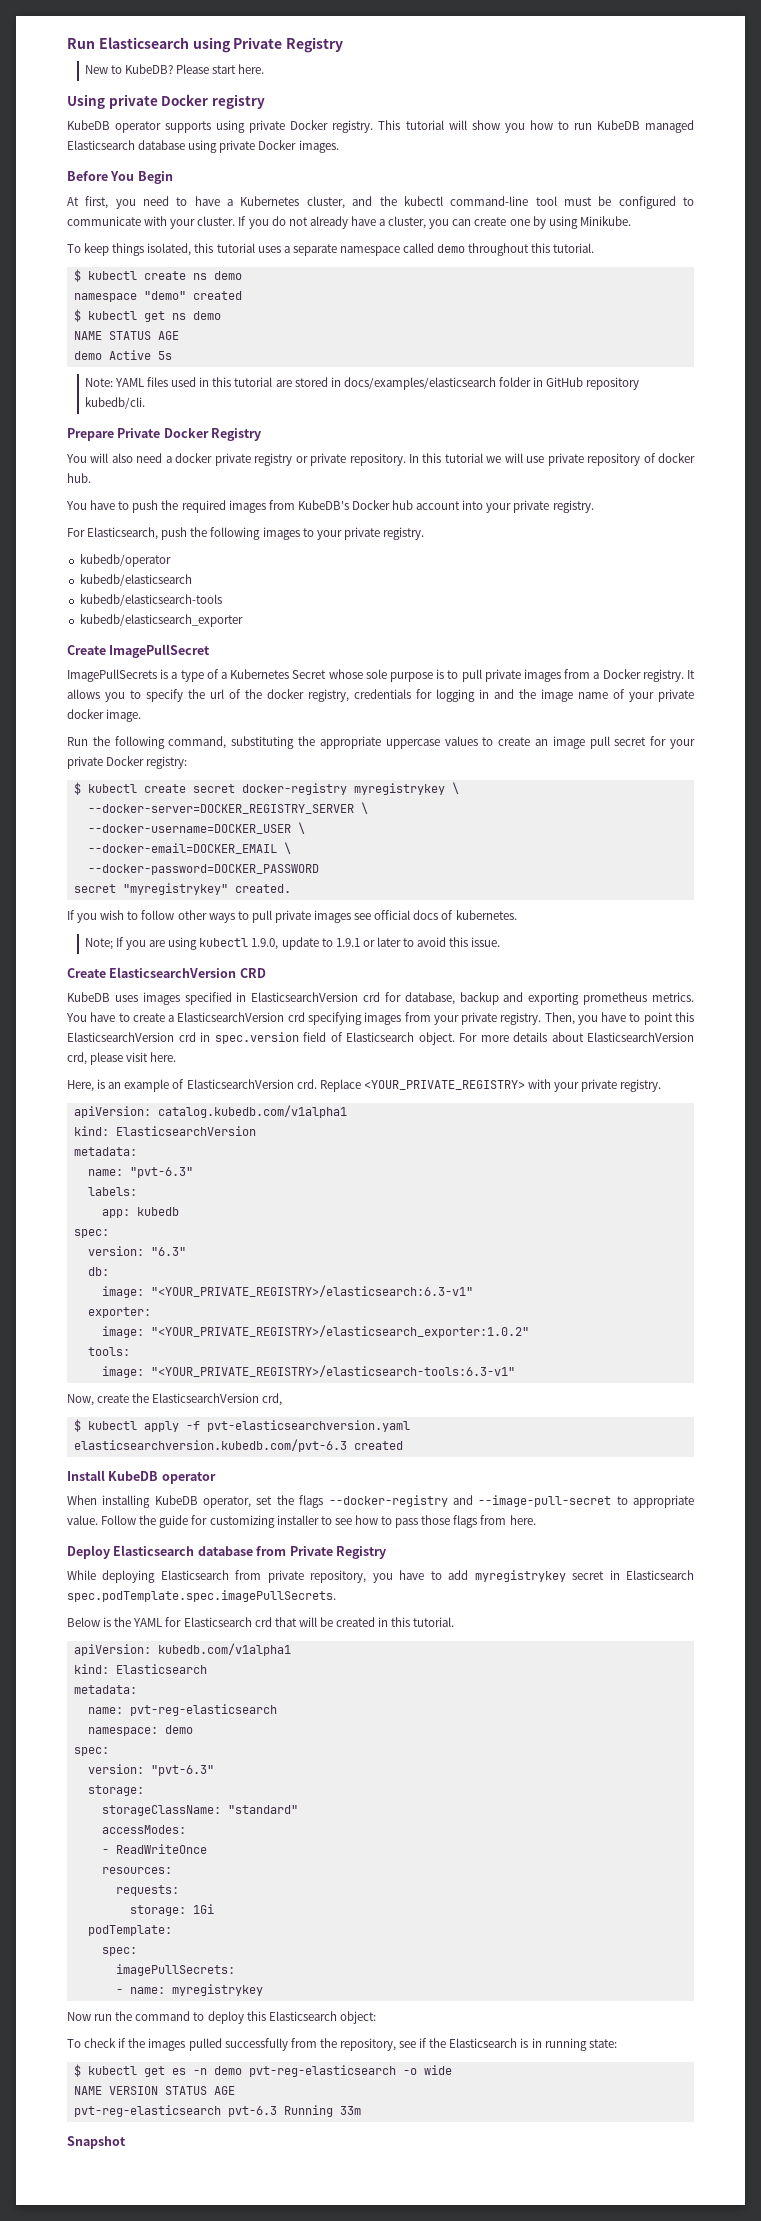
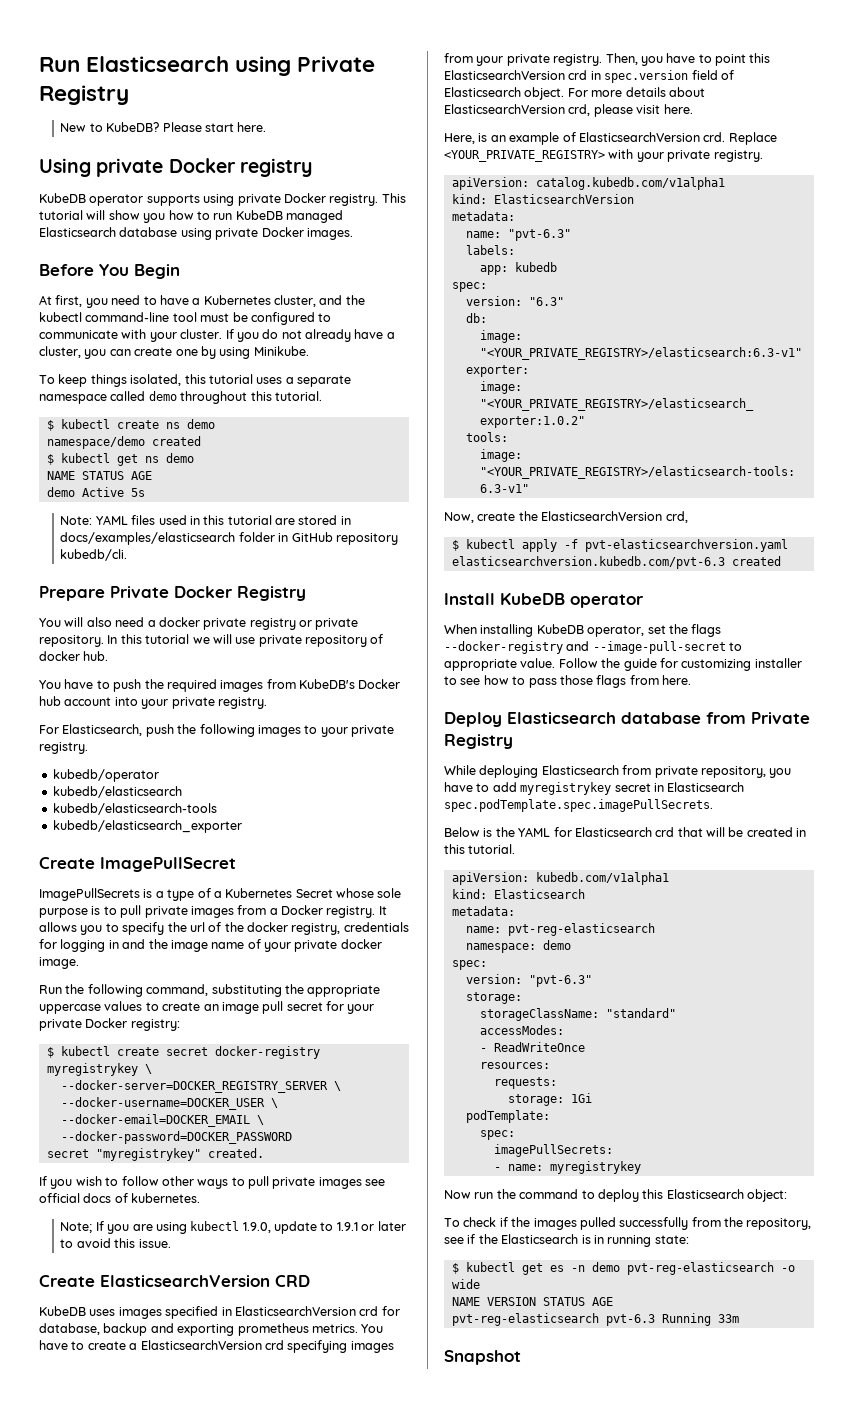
- namespace "demo" created
+ namespace/demo created

